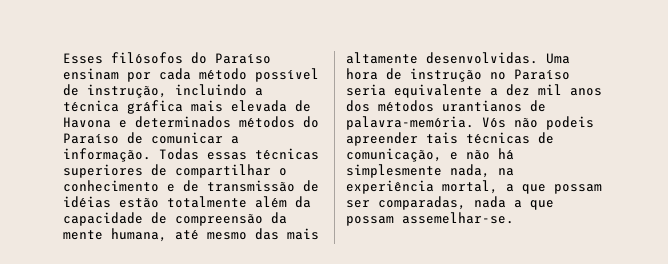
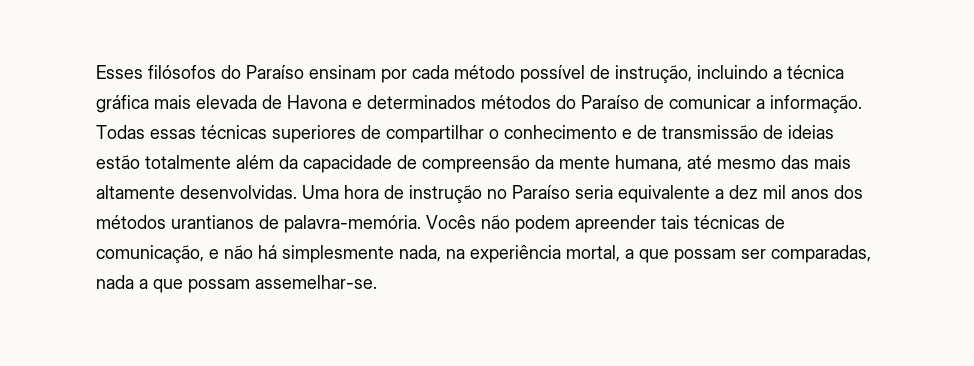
- Todas essas técnicas superiores de compartilhar o conhecimento e de transmissão de idéias estão totalmente além da capacidade de compreensão da mente humana, até mesmo das mais altamente desenvolvidas.
+ Todas essas técnicas superiores de compartilhar o conhecimento e de transmissão de ideias estão totalmente além da capacidade de compreensão da mente humana, até mesmo das mais altamente desenvolvidas.
- Vós não podeis apreender tais técnicas de comunicação, e não há simplesmente nada, na experiência mortal, a que possam ser comparadas, nada a que possam assemelhar-se.
+ Vocês não podem apreender tais técnicas de comunicação, e não há simplesmente nada, na experiência mortal, a que possam ser comparadas, nada a que possam assemelhar-se.

